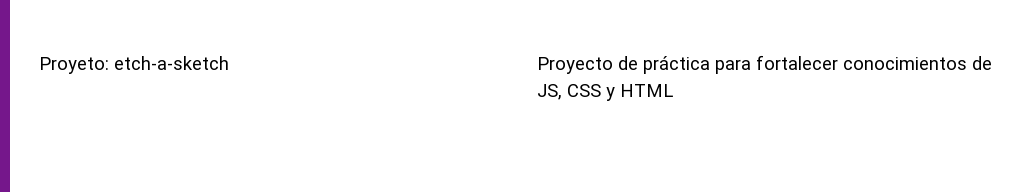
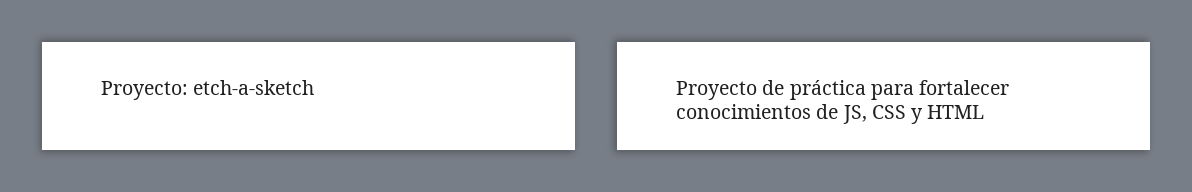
- Proyeto: etch-a-sketch
+ Proyecto: etch-a-sketch

